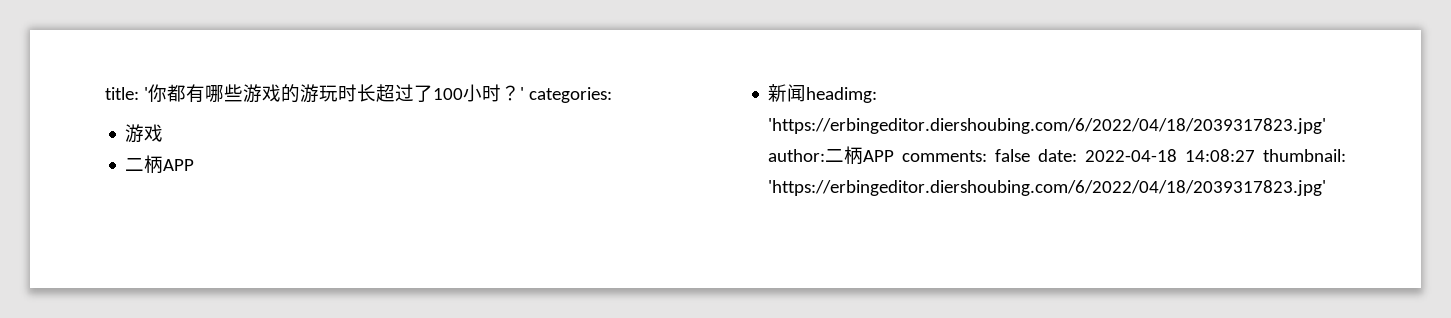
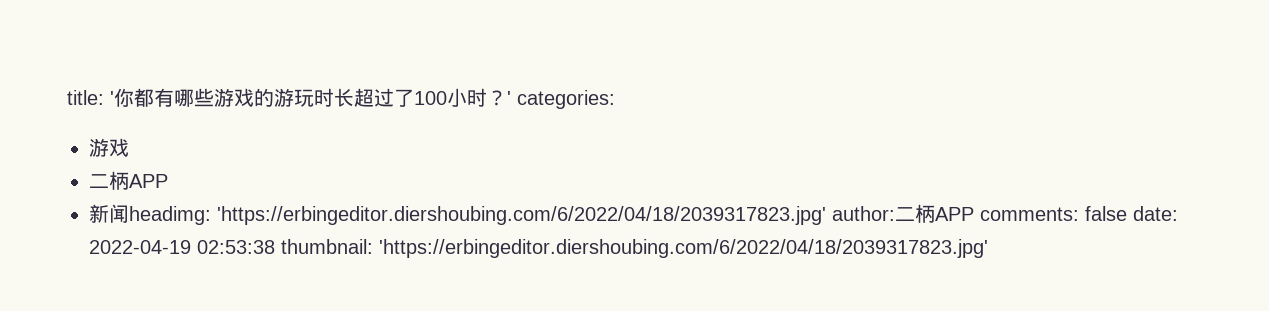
- 新闻headimg: 'https://erbingeditor.diershoubing.com/6/2022/04/18/2039317823.jpg' author:二柄APP comments: false date: 2022-04-18 14:08:27 thumbnail: 'https://erbingeditor.diershoubing.com/6/2022/04/18/2039317823.jpg'
+ 新闻headimg: 'https://erbingeditor.diershoubing.com/6/2022/04/18/2039317823.jpg' author:二柄APP comments: false date: 2022-04-19 02:53:38 thumbnail: 'https://erbingeditor.diershoubing.com/6/2022/04/18/2039317823.jpg'

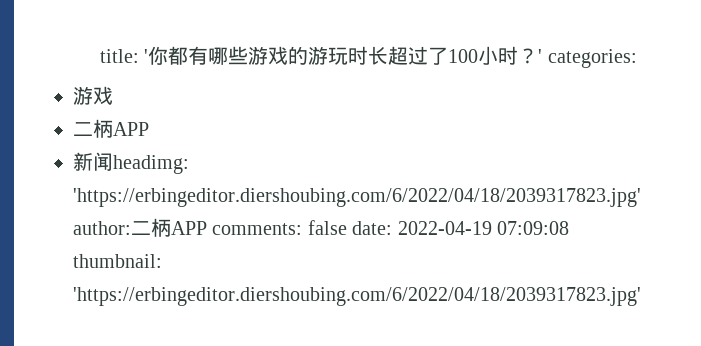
- 新闻headimg: 'https://erbingeditor.diershoubing.com/6/2022/04/18/2039317823.jpg' author:二柄APP comments: false date: 2022-04-19 02:53:38 thumbnail: 'https://erbingeditor.diershoubing.com/6/2022/04/18/2039317823.jpg'
+ 新闻headimg: 'https://erbingeditor.diershoubing.com/6/2022/04/18/2039317823.jpg' author:二柄APP comments: false date: 2022-04-19 07:09:08 thumbnail: 'https://erbingeditor.diershoubing.com/6/2022/04/18/2039317823.jpg'

